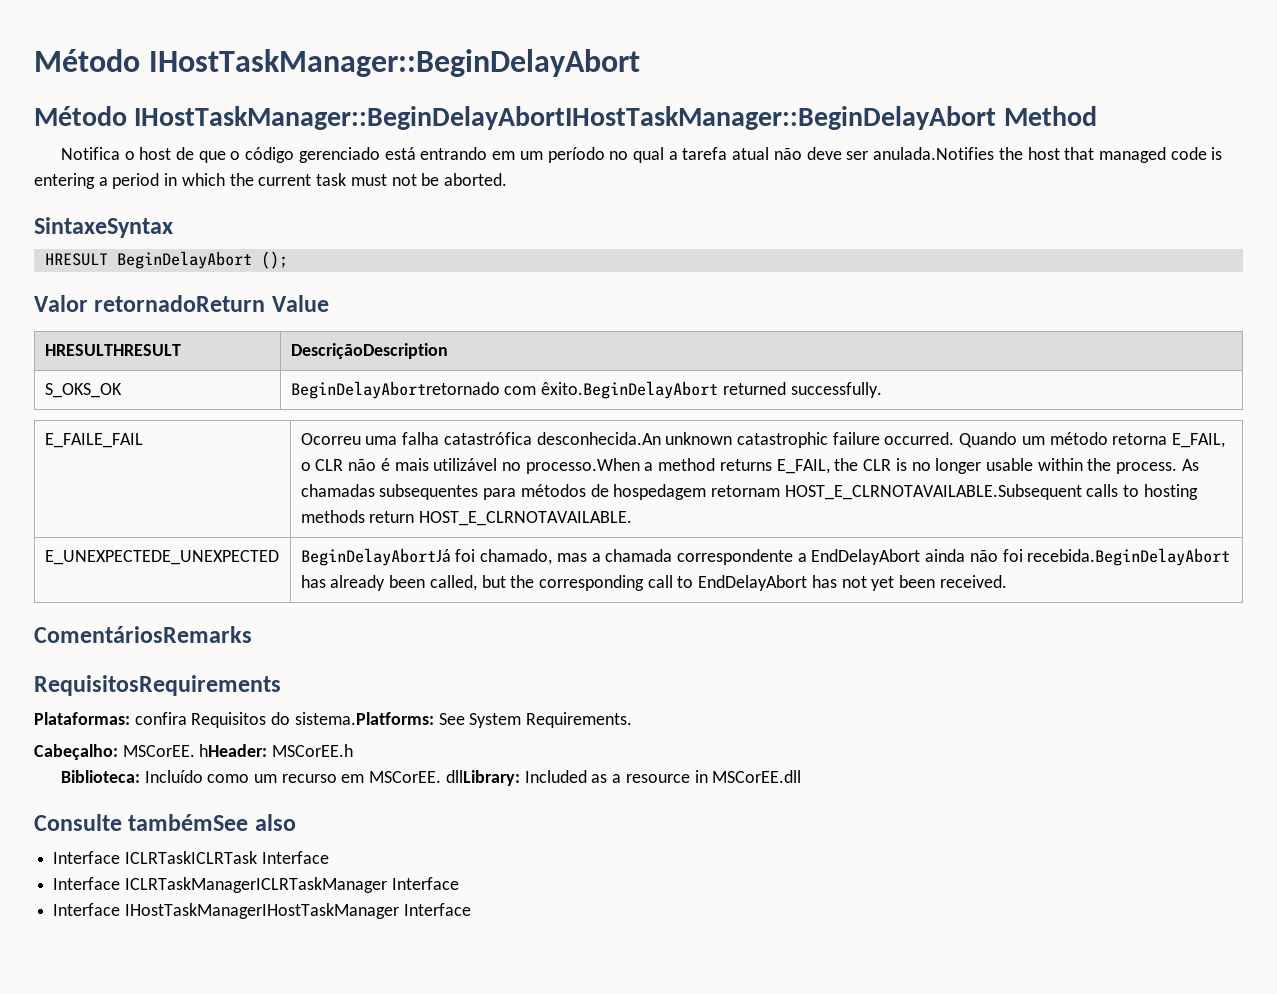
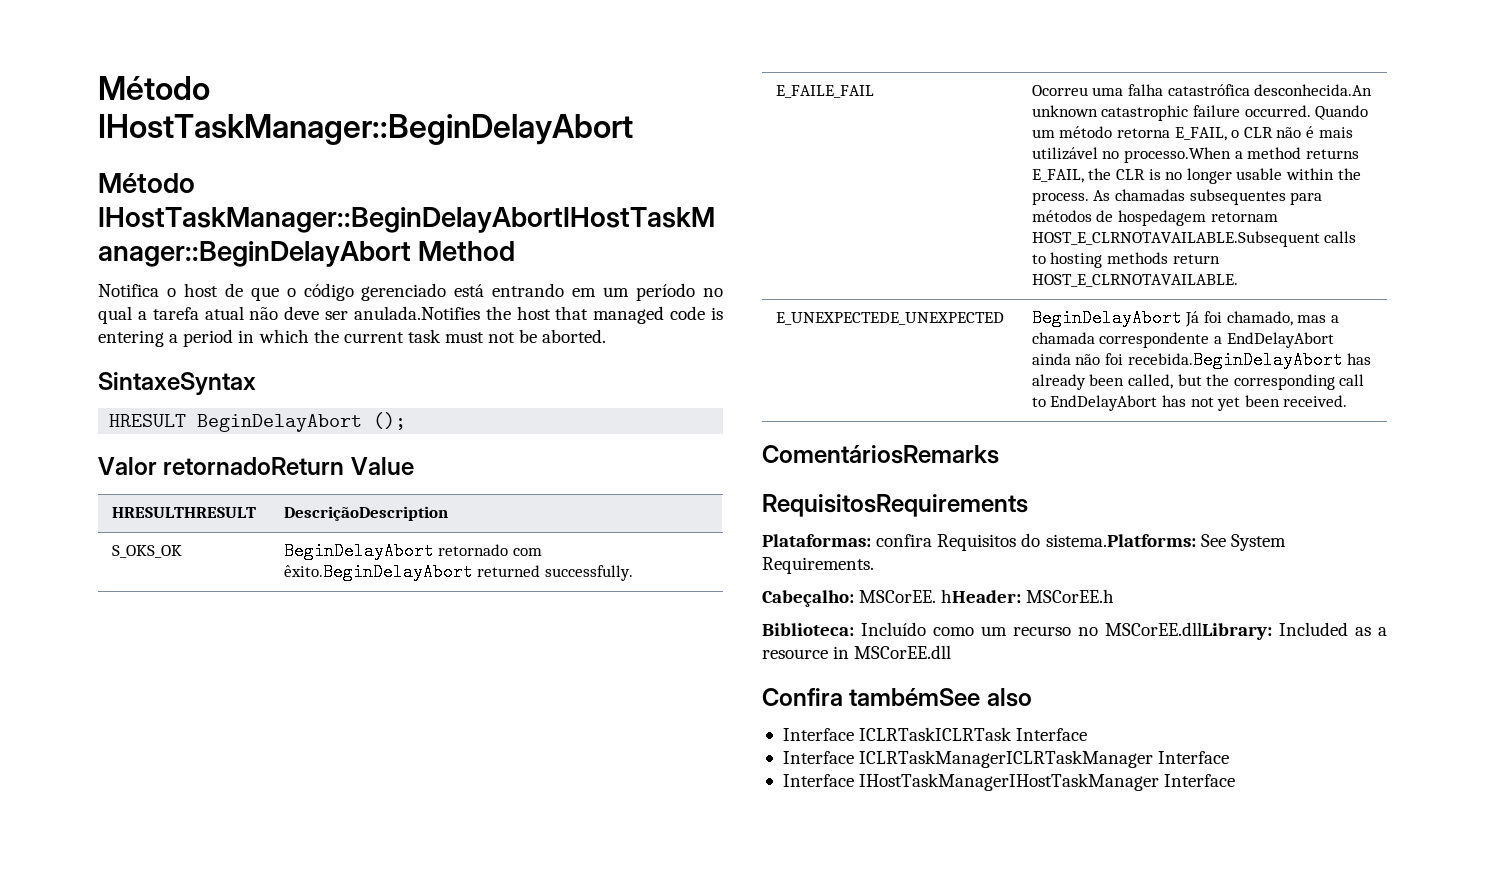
- S_OKS_OK | BeginDelayAbortretornado com êxito.BeginDelayAbort returned successfully.
+ S_OKS_OK | BeginDelayAbort retornado com êxito.BeginDelayAbort returned successfully.
- E_UNEXPECTEDE_UNEXPECTED | BeginDelayAbortJá foi chamado, mas a chamada correspondente a EndDelayAbort ainda não foi recebida.BeginDelayAbort has already been called, but the corresponding call to EndDelayAbort has not yet been received.
+ E_UNEXPECTEDE_UNEXPECTED | BeginDelayAbort Já foi chamado, mas a chamada correspondente a EndDelayAbort ainda não foi recebida.BeginDelayAbort has already been called, but the corresponding call to EndDelayAbort has not yet been received.
- Biblioteca: Incluído como um recurso em MSCorEE. dllLibrary: Included as a resource in MSCorEE.dll
+ Biblioteca: Incluído como um recurso no MSCorEE.dllLibrary: Included as a resource in MSCorEE.dll
- Consulte tambémSee also
+ Confira tambémSee also

